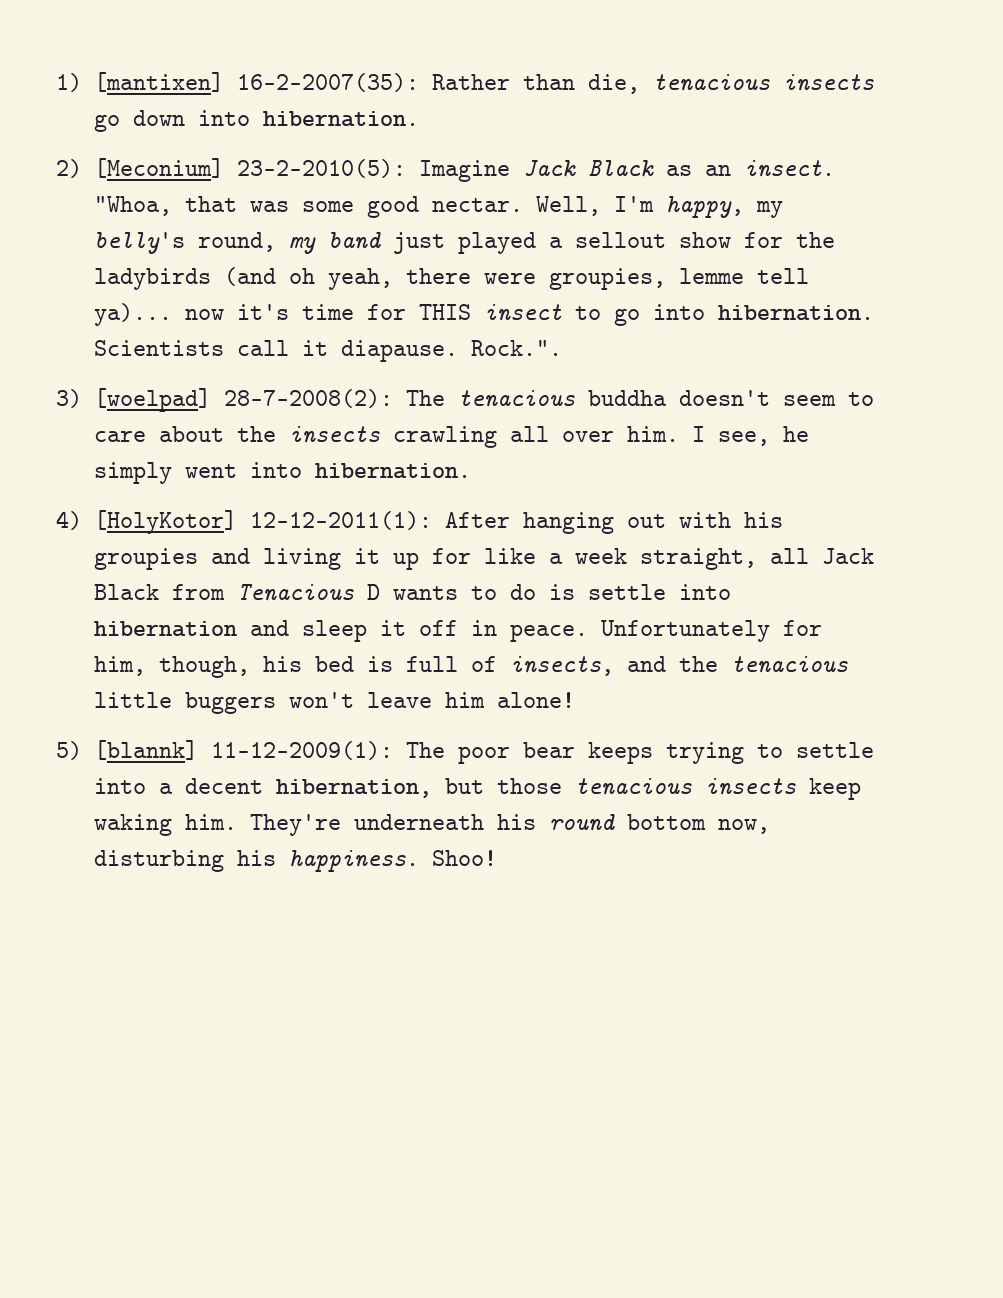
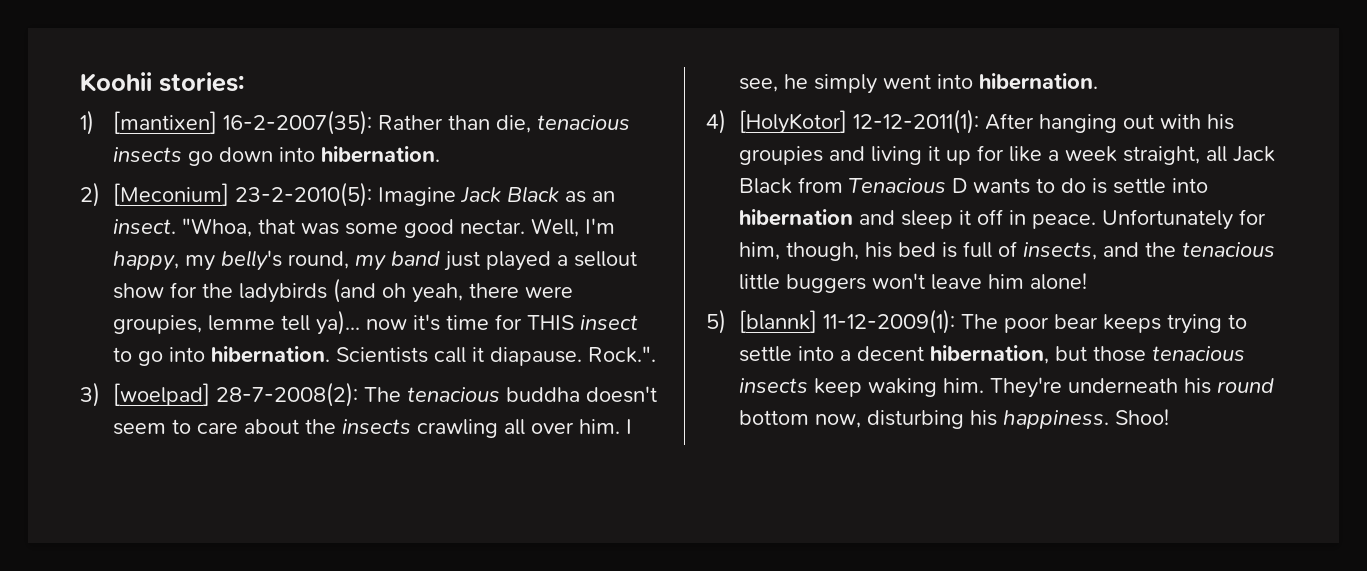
+ Koohii stories:

